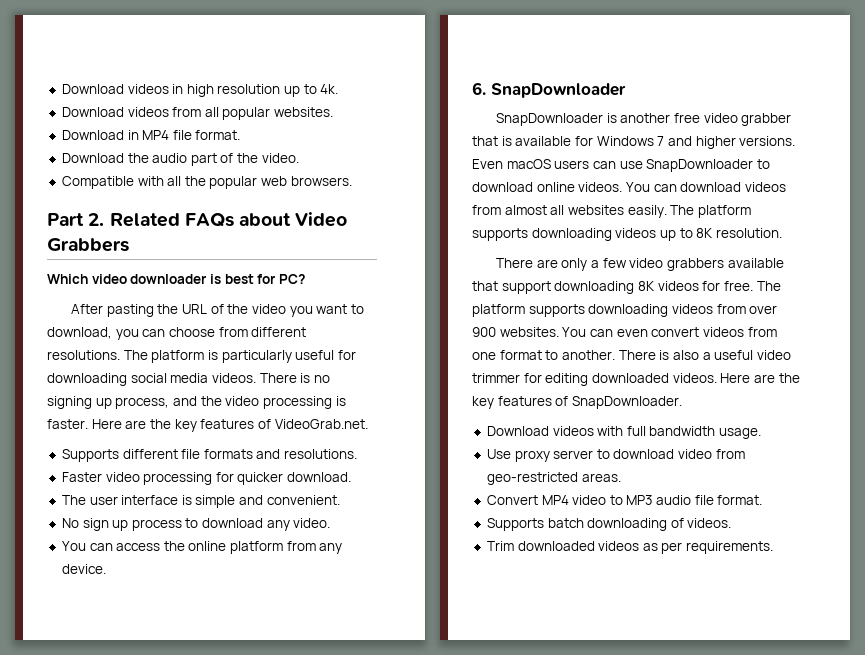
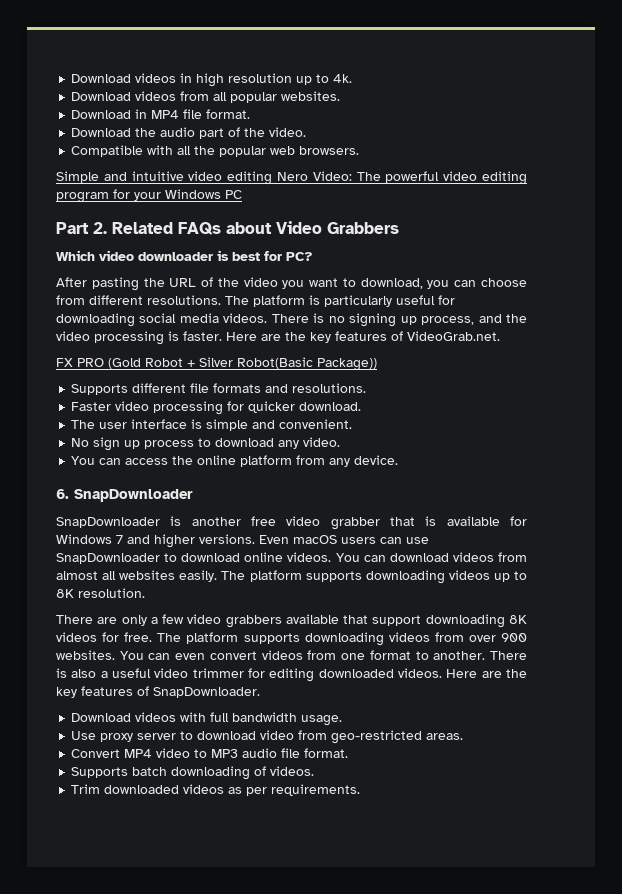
+ Simple and intuitive video editing Nero Video: The powerful video editing program for your Windows PC
+ FX PRO (Gold Robot + Silver Robot(Basic Package))

